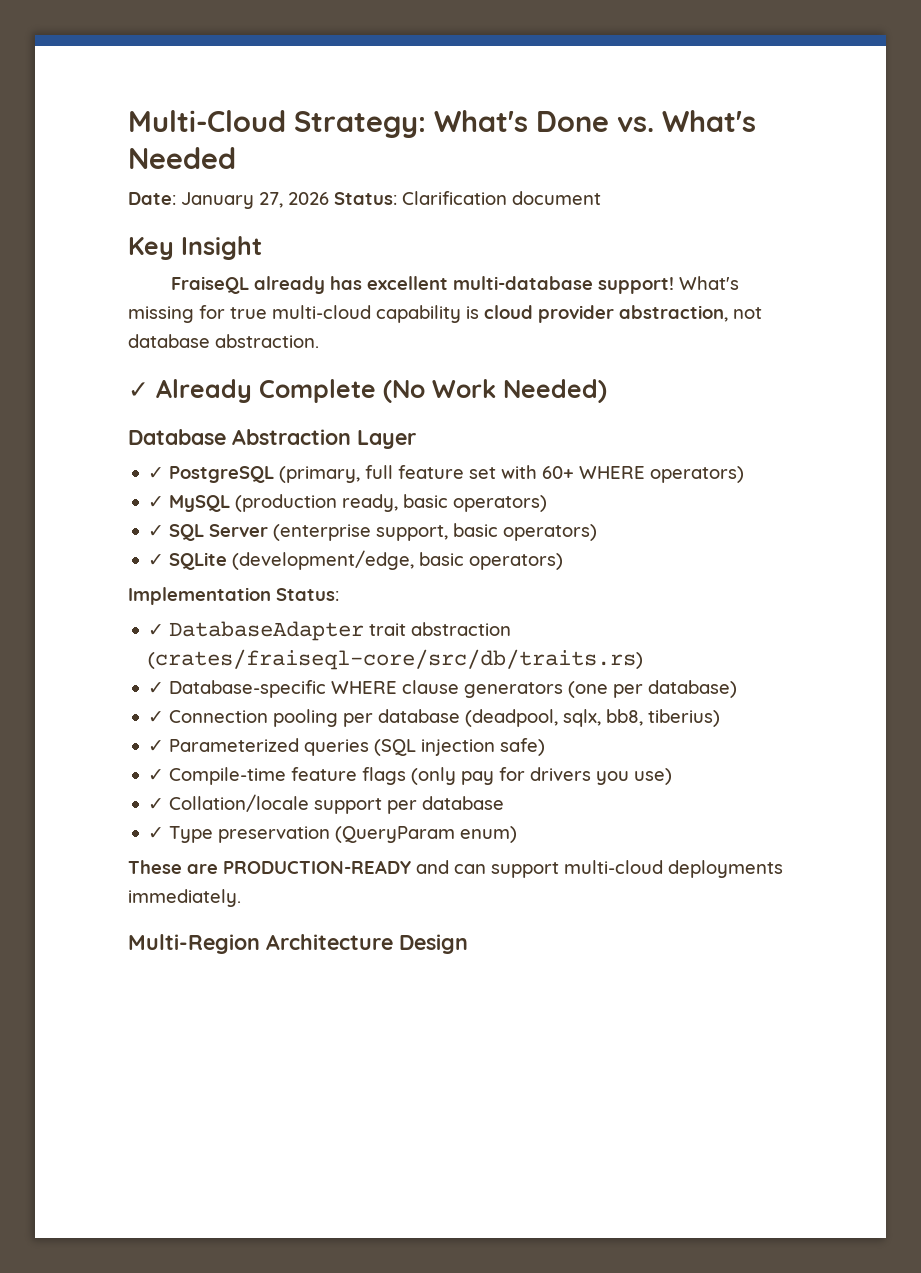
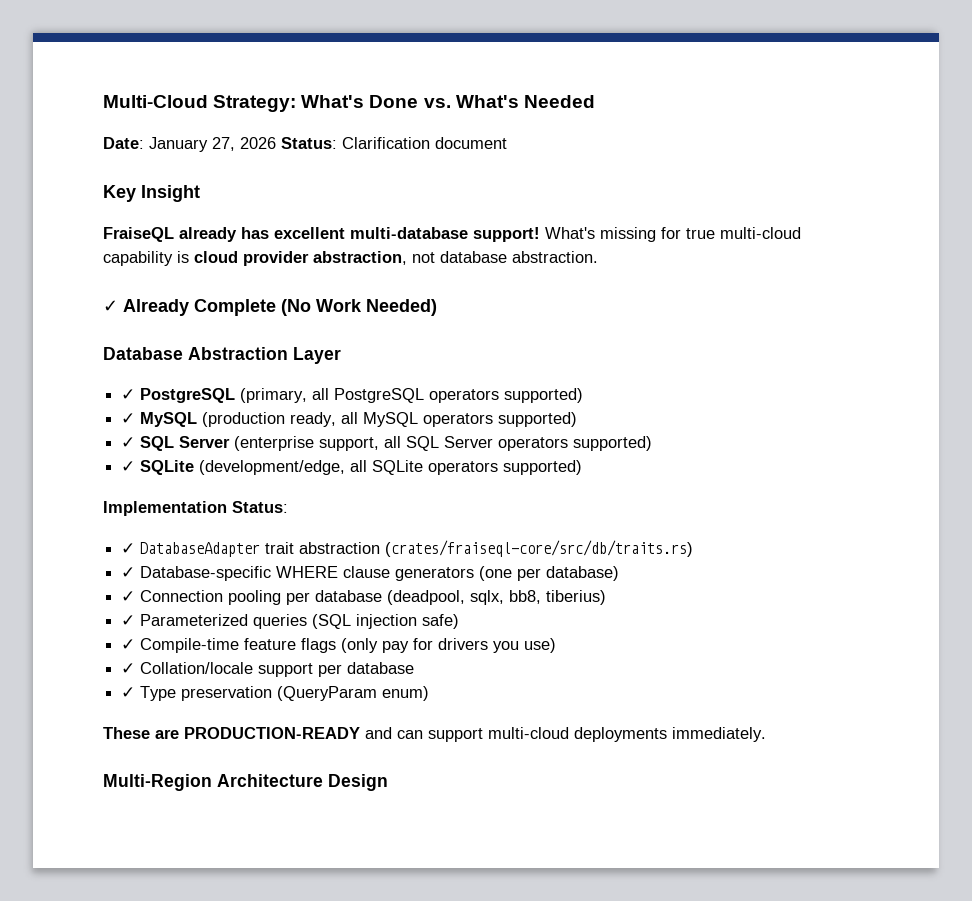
- ✓ PostgreSQL (primary, full feature set with 60+ WHERE operators)
+ ✓ PostgreSQL (primary, all PostgreSQL operators supported)
- ✓ MySQL (production ready, basic operators)
+ ✓ MySQL (production ready, all MySQL operators supported)
- ✓ SQL Server (enterprise support, basic operators)
+ ✓ SQL Server (enterprise support, all SQL Server operators supported)
- ✓ SQLite (development/edge, basic operators)
+ ✓ SQLite (development/edge, all SQLite operators supported)

